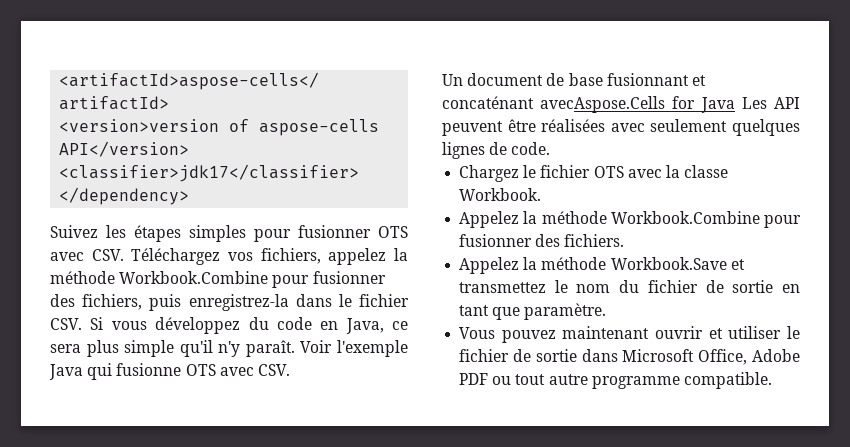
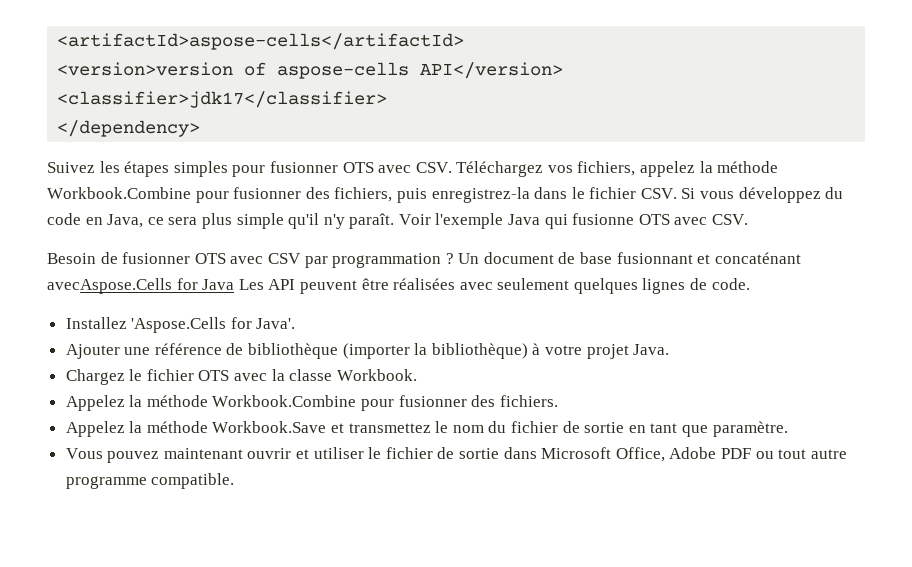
+ Besoin de fusionner OTS avec CSV par programmation ?
+ Installez 'Aspose.Cells for Java'.
+ Ajouter une référence de bibliothèque (importer la bibliothèque) à votre projet Java.

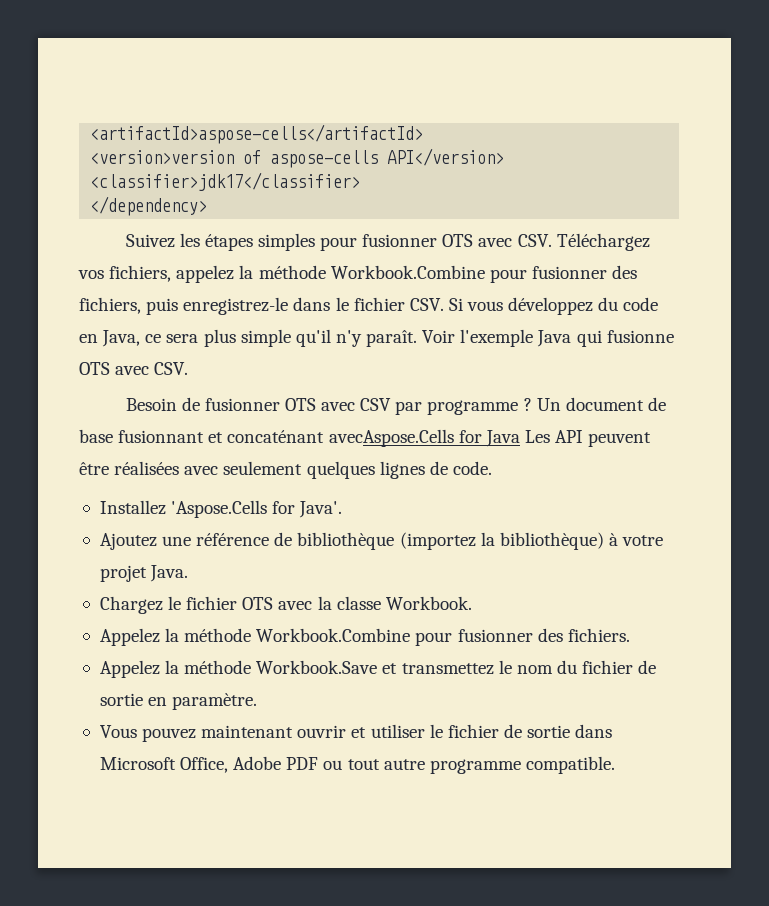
- Suivez les étapes simples pour fusionner OTS avec CSV. Téléchargez vos fichiers, appelez la méthode Workbook.Combine pour fusionner des fichiers, puis enregistrez-la dans le fichier CSV. Si vous développez du code en Java, ce sera plus simple qu'il n'y paraît.
+ Suivez les étapes simples pour fusionner OTS avec CSV. Téléchargez vos fichiers, appelez la méthode Workbook.Combine pour fusionner des fichiers, puis enregistrez-le dans le fichier CSV. Si vous développez du code en Java, ce sera plus simple qu'il n'y paraît.
- Besoin de fusionner OTS avec CSV par programmation ?
+ Besoin de fusionner OTS avec CSV par programme ?
- Ajouter une référence de bibliothèque (importer la bibliothèque) à votre projet Java.
+ Ajoutez une référence de bibliothèque (importez la bibliothèque) à votre projet Java.
- Appelez la méthode Workbook.Save et transmettez le nom du fichier de sortie en tant que paramètre.
+ Appelez la méthode Workbook.Save et transmettez le nom du fichier de sortie en paramètre.

